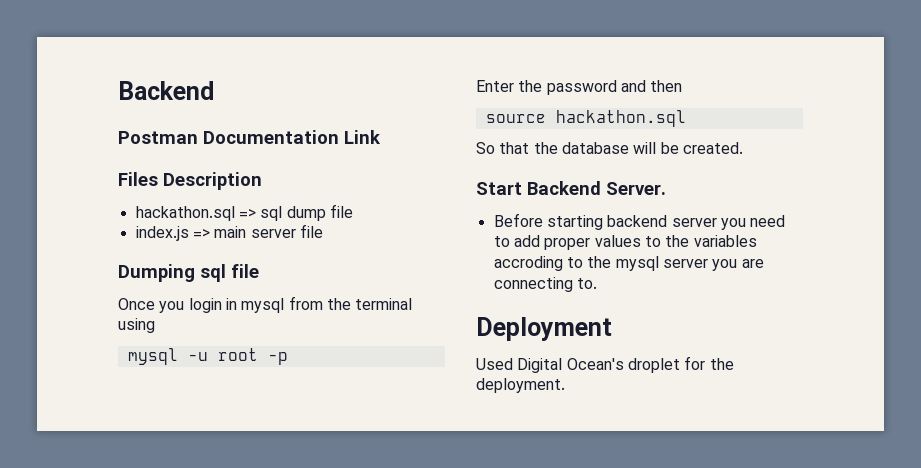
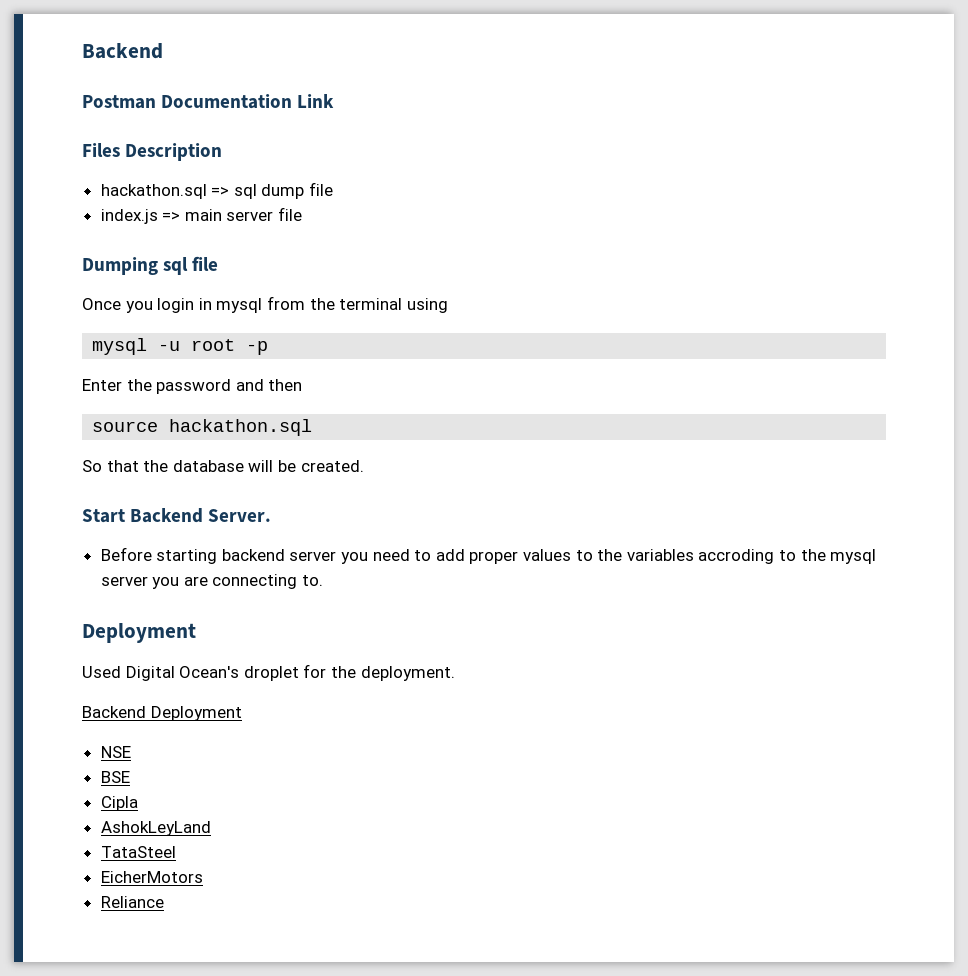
+ Backend Deployment
+ NSE
+ BSE
+ Cipla
+ AshokLeyLand
+ TataSteel
+ EicherMotors
+ Reliance

